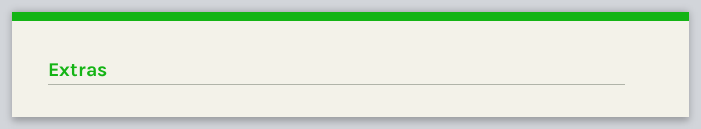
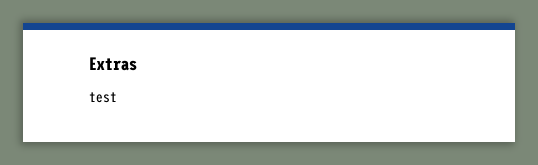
+ test

